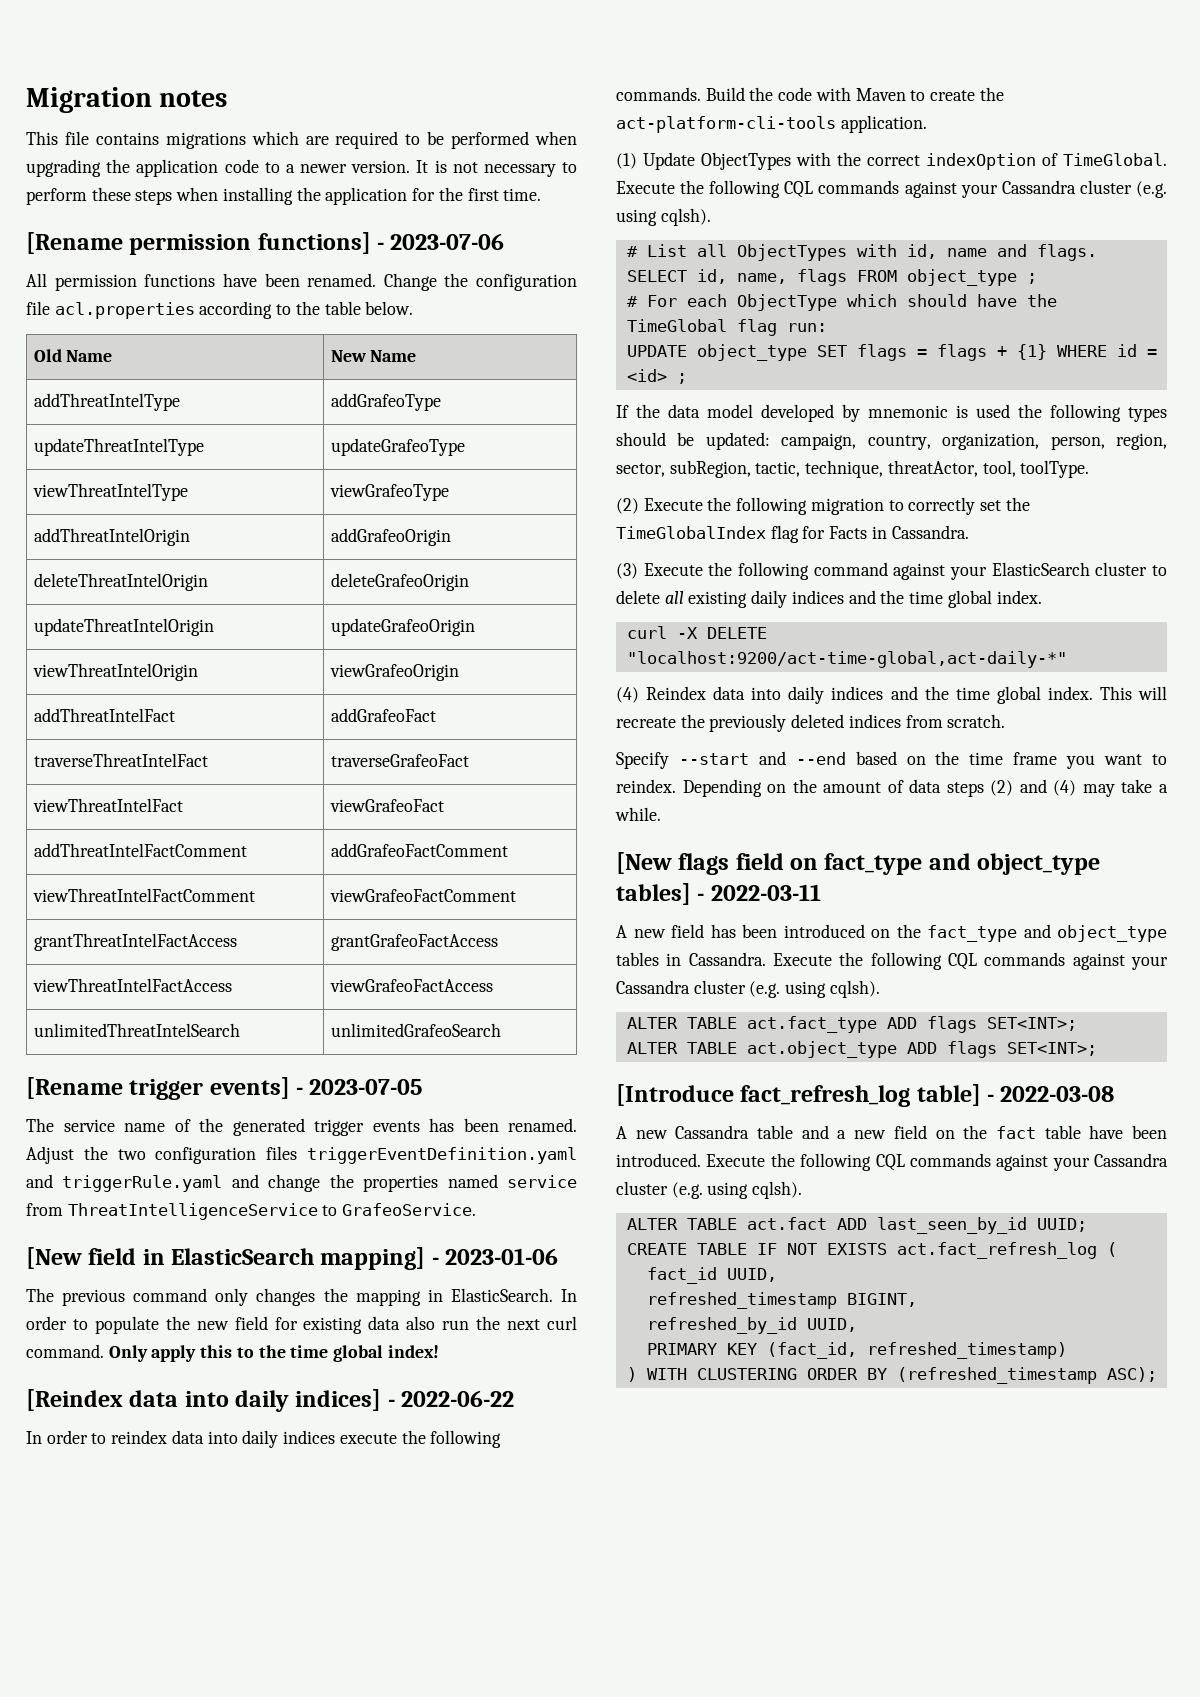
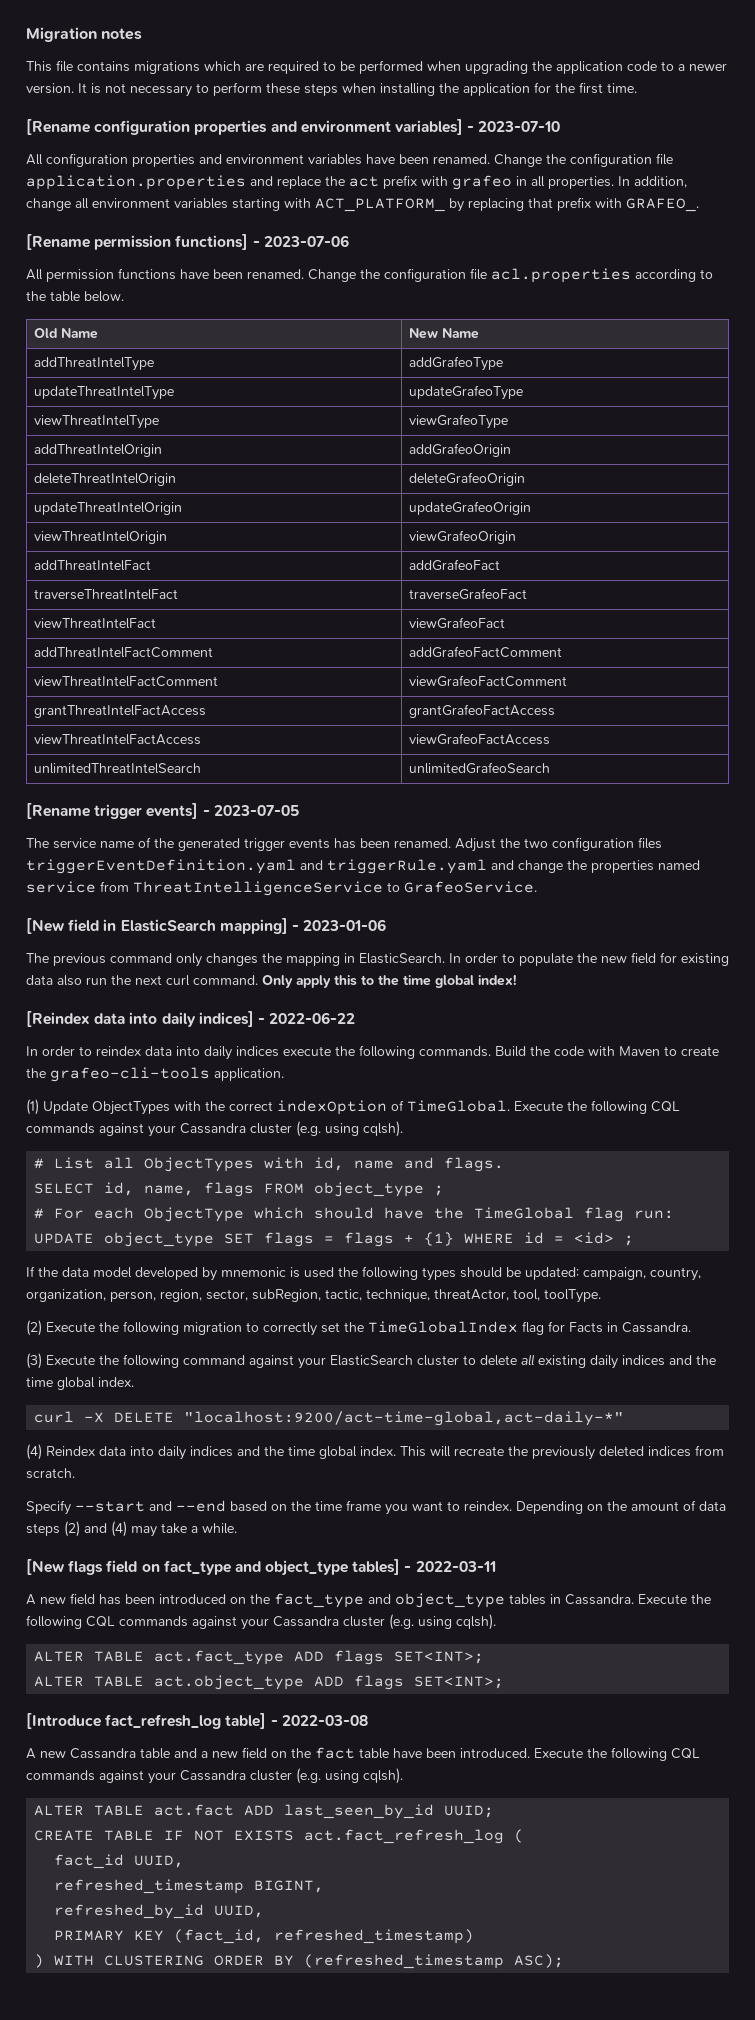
+ [Rename configuration properties and environment variables] - 2023-07-10
+ All configuration properties and environment variables have been renamed. Change the configuration file application.properties and replace the act prefix with grafeo in all properties. In addition, change all environment variables starting with ACT_PLATFORM_ by replacing that prefix with GRAFEO_.
- Build the code with Maven to create the act-platform-cli-tools application.
+ Build the code with Maven to create the grafeo-cli-tools application.

